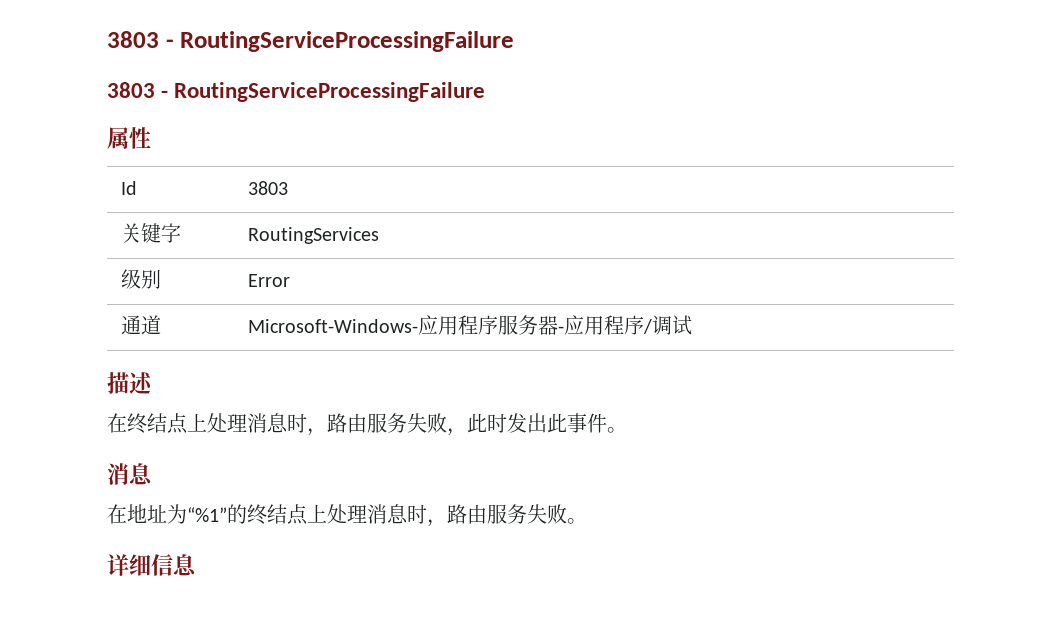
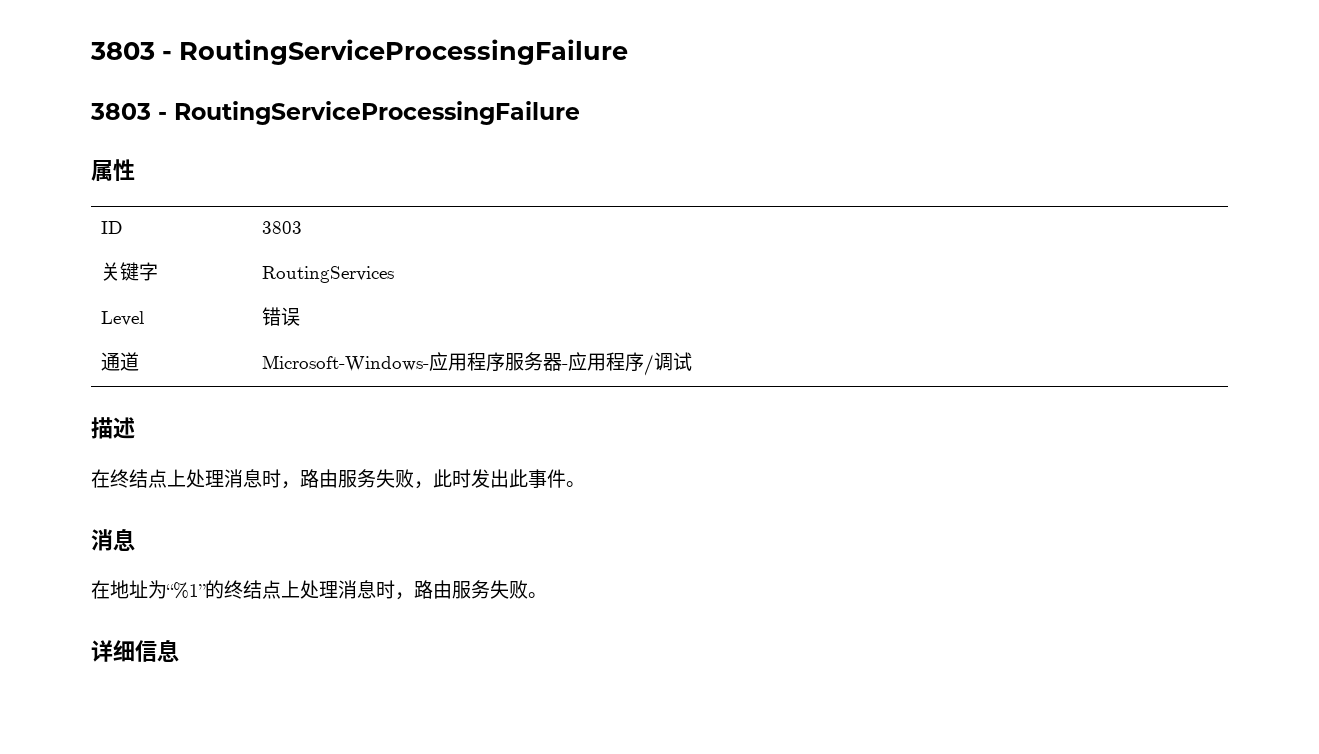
- Id | 3803
+ ID | 3803
- 级别 | Error
+ Level | 错误

